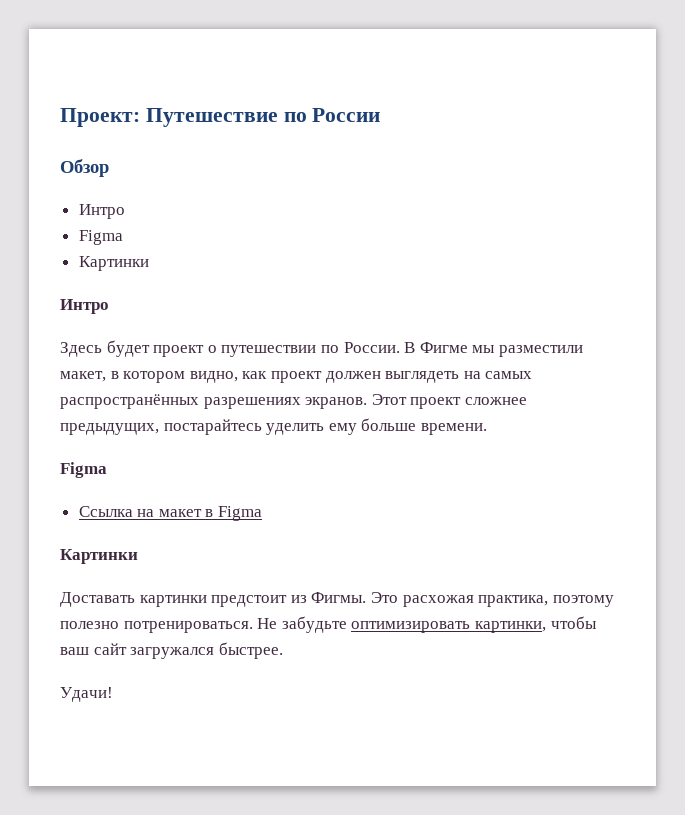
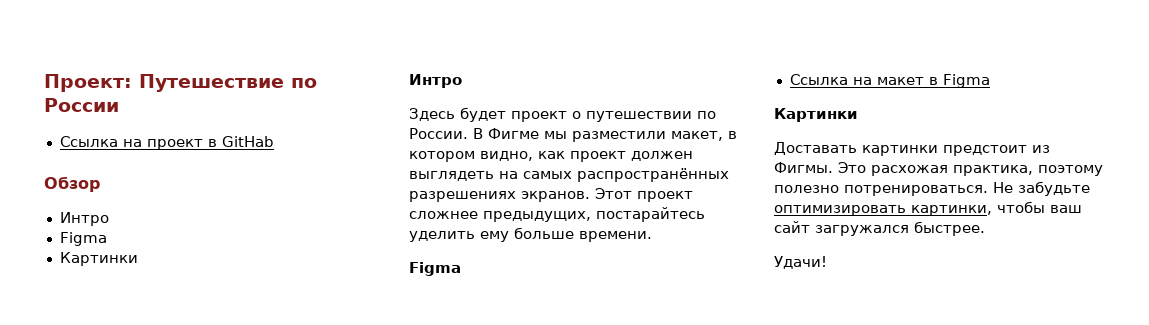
+ Ссылка на проект в GitHab

